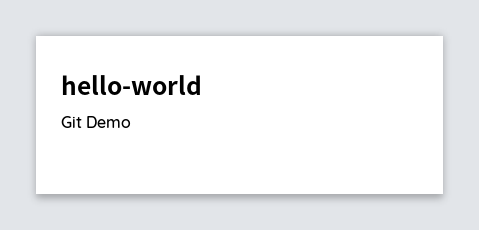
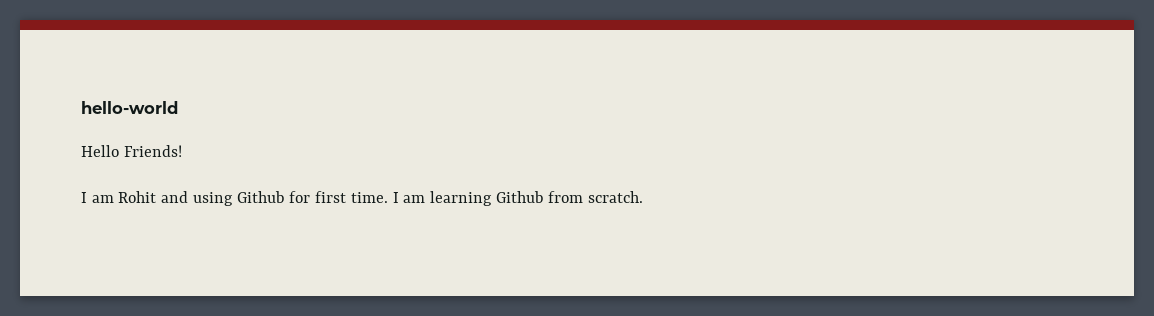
- Git Demo
+ Hello Friends!
+ I am Rohit and using Github for first time. I am learning Github from scratch.

